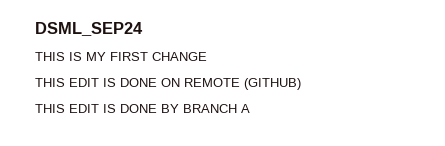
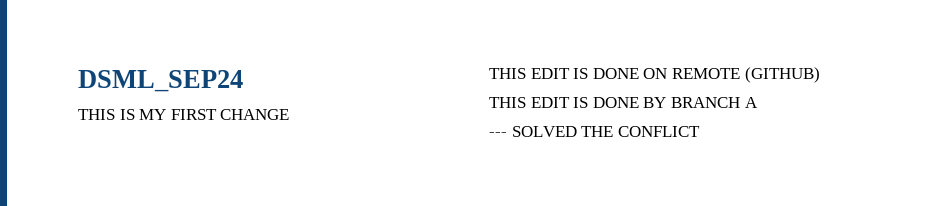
+ --- SOLVED THE CONFLICT

